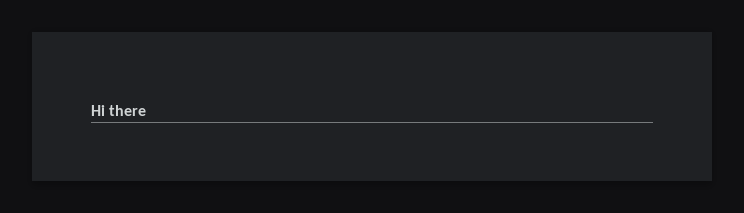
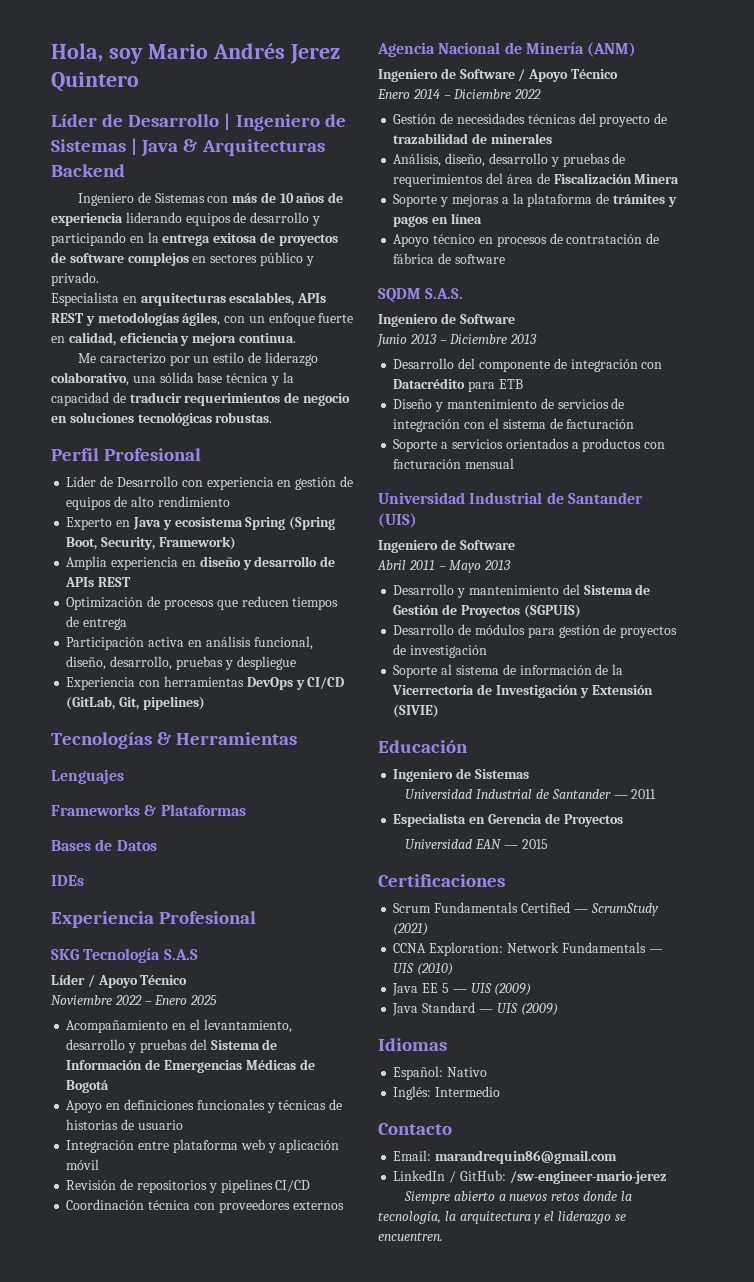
- Hi there
+ Hola, soy Mario Andrés Jerez Quintero
+ Líder de Desarrollo | Ingeniero de Sistemas | Java & Arquitecturas Backend
+ Ingeniero de Sistemas con más de 10 años de experiencia liderando equipos de desarrollo y participando en la entrega exitosa de proyectos de software complejos en sectores público y privado.
+ Especialista en arquitecturas escalables, APIs REST y metodologías ágiles, con un enfoque fuerte en calidad, eficiencia y mejora continua.
+ Me caracterizo por un estilo de liderazgo colaborativo, una sólida base técnica y la capacidad de traducir requerimientos de negocio en soluciones tecnológicas robustas.
+ Perfil Profesional
+ Líder de Desarrollo con experiencia en gestión de equipos de alto rendimiento
+ Experto en Java y ecosistema Spring (Spring Boot, Security, Framework)
+ Amplia experiencia en diseño y desarrollo de APIs REST
+ Optimización de procesos que reducen tiempos de entrega
+ Participación activa en análisis funcional, diseño, desarrollo, pruebas y despliegue
+ Experiencia con herramientas DevOps y CI/CD (GitLab, Git, pipelines)
+ Tecnologías & Herramientas
+ Lenguajes
+ Frameworks & Plataformas
+ Bases de Datos
+ IDEs
+ Experiencia Profesional
+ SKG Tecnología S.A.S
+ Líder / Apoyo Técnico
+ Noviembre 2022 – Enero 2025
+ Acompañamiento en el levantamiento, desarrollo y pruebas del Sistema de Información de Emergencias Médicas de Bogotá
+ Apoyo en definiciones funcionales y técnicas de historias de usuario
+ Integración entre plataforma web y aplicación móvil
+ Revisión de repositorios y pipelines CI/CD
+ Coordinación técnica con proveedores externos
+ Agencia Nacional de Minería (ANM)
+ Ingeniero de Software / Apoyo Técnico
+ Enero 2014 – Diciembre 2022
+ Gestión de necesidades técnicas del proyecto de trazabilidad de minerales
+ Análisis, diseño, desarrollo y pruebas de requerimientos del área de Fiscalización Minera
+ Soporte y mejoras a la plataforma de trámites y pagos en línea
+ Apoyo técnico en procesos de contratación de fábrica de software
+ SQDM S.A.S.
+ Ingeniero de Software
+ Junio 2013 – Diciembre 2013
+ Desarrollo del componente de integración con Datacrédito para ETB
+ Diseño y mantenimiento de servicios de integración con el sistema de facturación
+ Soporte a servicios orientados a productos con facturación mensual
+ Universidad Industrial de Santander (UIS)
+ Ingeniero de Software
+ Abril 2011 – Mayo 2013
+ Desarrollo y mantenimiento del Sistema de Gestión de Proyectos (SGPUIS)
+ Desarrollo de módulos para gestión de proyectos de investigación
+ Soporte al sistema de información de la Vicerrectoría de Investigación y Extensión (SIVIE)
+ Educación
+ Ingeniero de Sistemas
+ Universidad Industrial de Santander — 2011
+ Especialista en Gerencia de Proyectos
+ Universidad EAN — 2015
+ Certificaciones
+ Scrum Fundamentals Certified — ScrumStudy (2021)
+ CCNA Exploration: Network Fundamentals — UIS (2010)
+ Java EE 5 — UIS (2009)
+ Java Standard — UIS (2009)
+ Idiomas
+ Español: Nativo
+ Inglés: Intermedio
+ Contacto
+ Email: marandrequin86@gmail.com
+ LinkedIn / GitHub: /sw-engineer-mario-jerez
+ Siempre abierto a nuevos retos donde la tecnología, la arquitectura y el liderazgo se encuentren.

